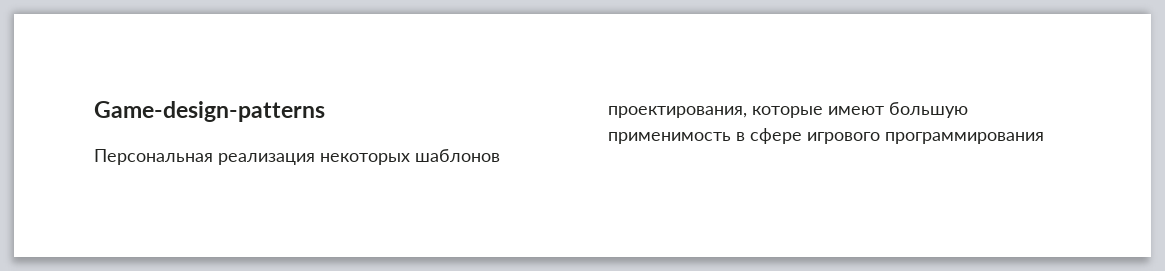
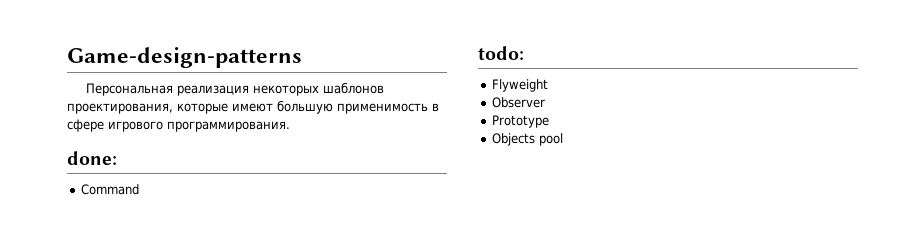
- Персональная реализация некоторых шаблонов проектирования, которые имеют большую применимость в сфере игрового программирования
+ Персональная реализация некоторых шаблонов проектирования, которые имеют большую применимость в сфере игрового программирования.
+ done:
+ Command
+ todo:
+ Flyweight
+ Observer
+ Prototype
+ Objects pool

